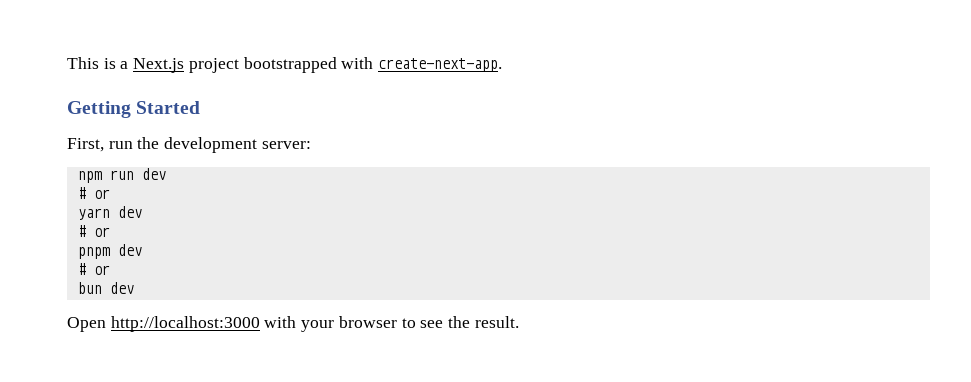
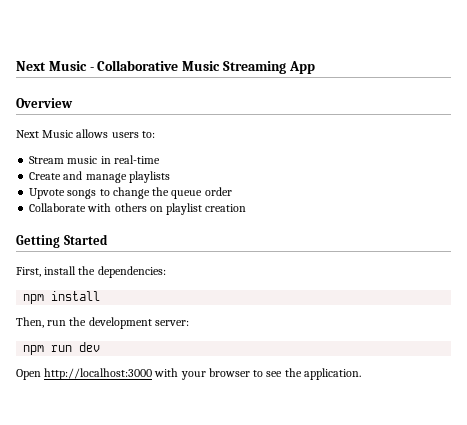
- This is a Next.js project bootstrapped with create-next-app.
+ Next Music - Collaborative Music Streaming App
+ Overview
+ Next Music allows users to:
+ Stream music in real-time
+ Create and manage playlists
+ Upvote songs to change the queue order
+ Collaborate with others on playlist creation
  Getting Started
- First, run the development server:
+ First, install the dependencies:
+ npm install
+ Then, run the development server:
  npm run dev
- # or
- yarn dev
- # or
- pnpm dev
- # or
- bun dev
- Open http://localhost:3000 with your browser to see the result.
+ Open http://localhost:3000 with your browser to see the application.

